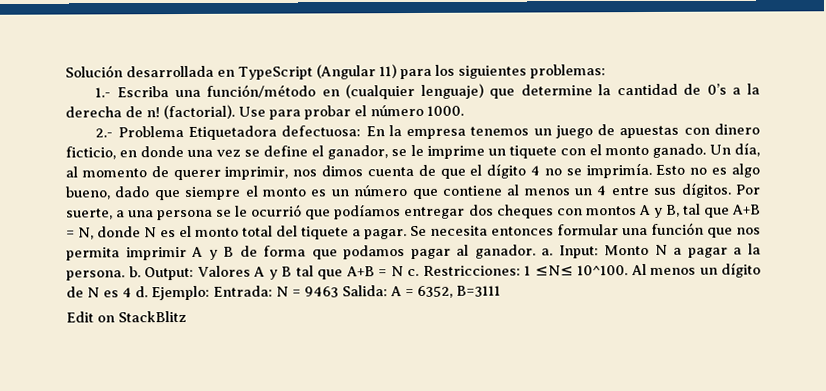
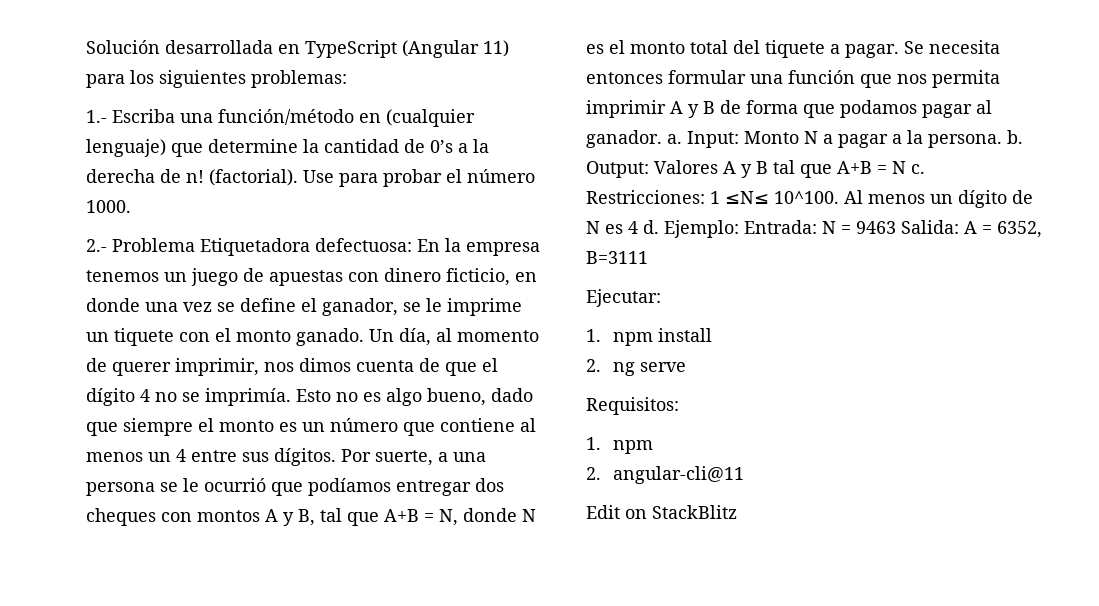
+ Ejecutar:
+ 1. npm install
+ 2. ng serve
+ Requisitos:
+ 1. npm
+ 2. angular-cli@11

